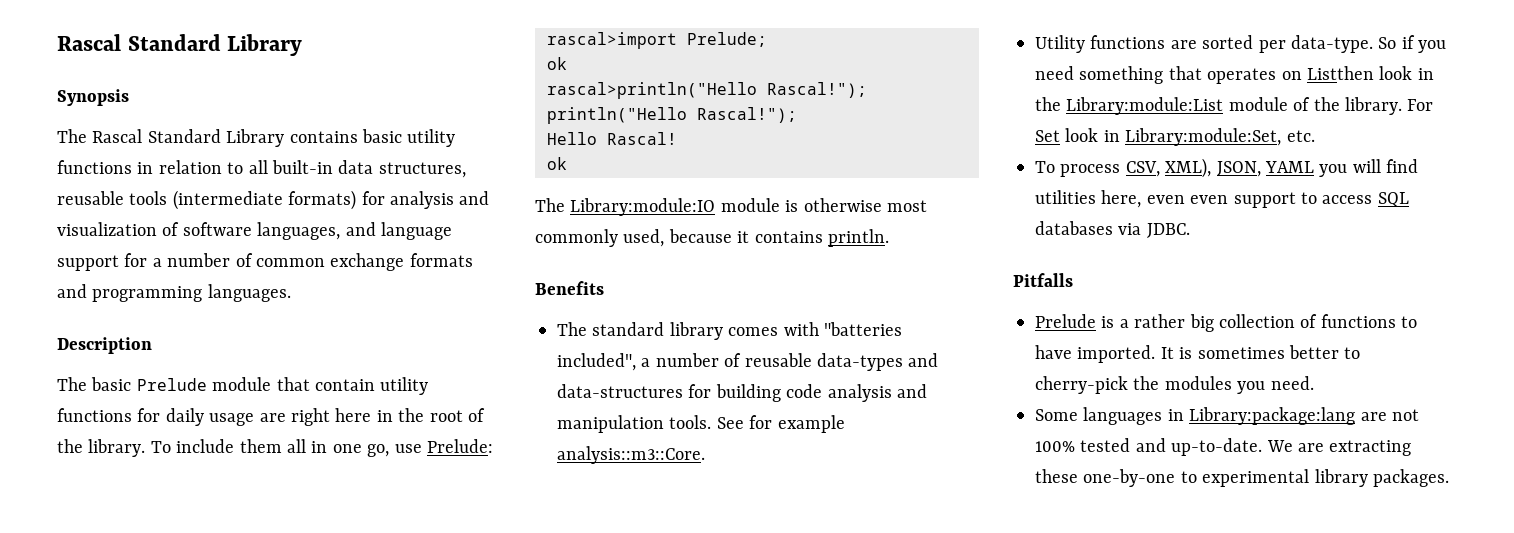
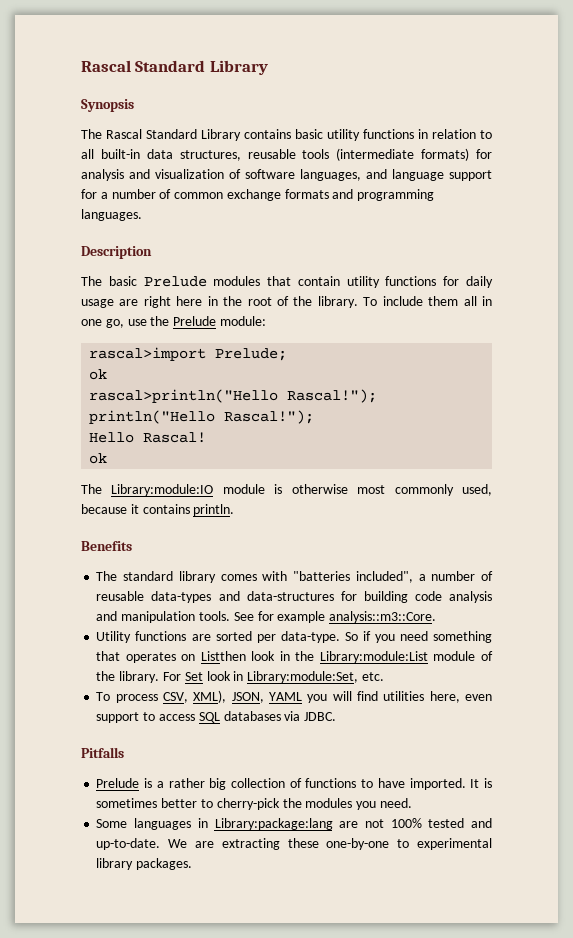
- The basic Prelude module that contain utility functions for daily usage are right here in the root of the library.
+ The basic Prelude modules that contain utility functions for daily usage are right here in the root of the library.
- To include them all in one go, use Prelude:
+ To include them all in one go, use the Prelude module:
- To process CSV, XML), JSON, YAML you will find utilities here, even even support to access SQL databases via JDBC.
+ To process CSV, XML), JSON, YAML you will find utilities here, even support to access SQL databases via JDBC.

